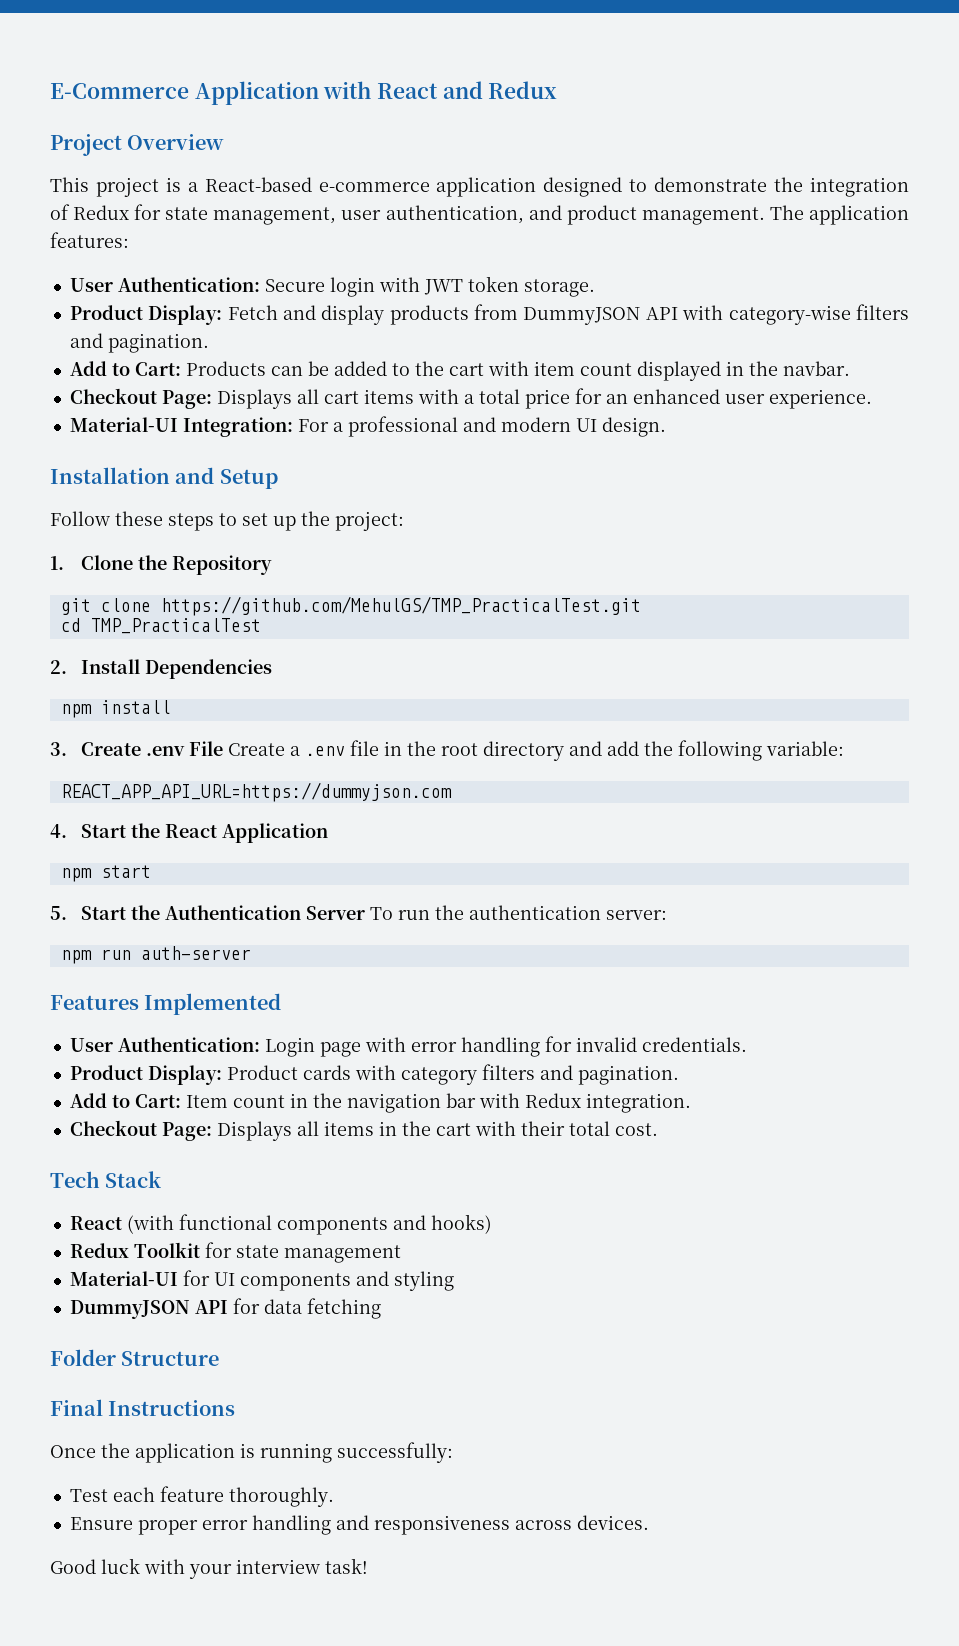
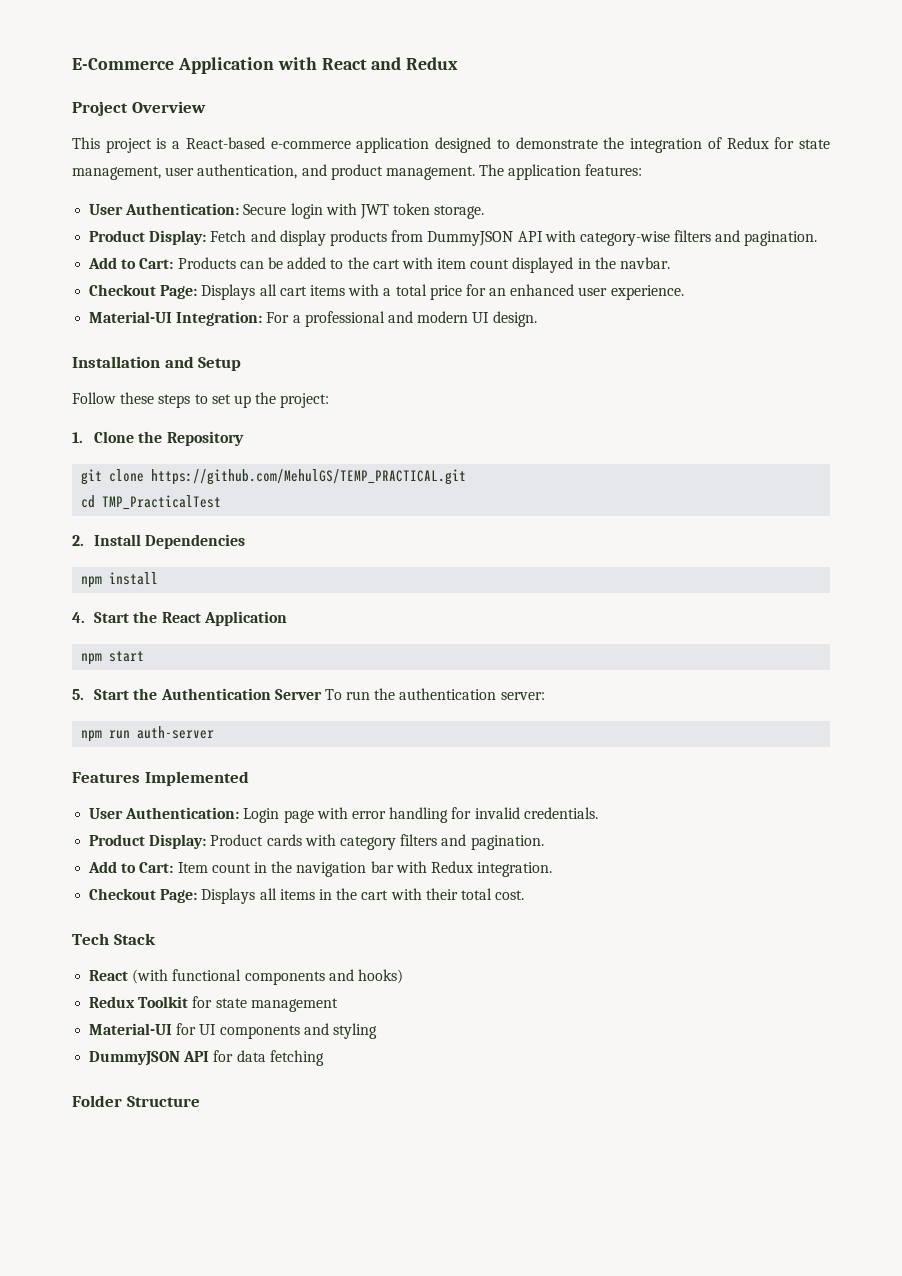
- git clone https://github.com/MehulGS/TMP_PracticalTest.git
+ git clone https://github.com/MehulGS/TEMP_PRACTICAL.git
- 3. Create .env File Create a .env file in the root directory and add the following variable:
- REACT_APP_API_URL=https://dummyjson.com
- Final Instructions
- Once the application is running successfully:
- Test each feature thoroughly.
- Ensure proper error handling and responsiveness across devices.
- Good luck with your interview task!

